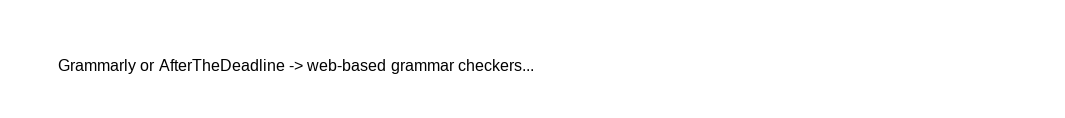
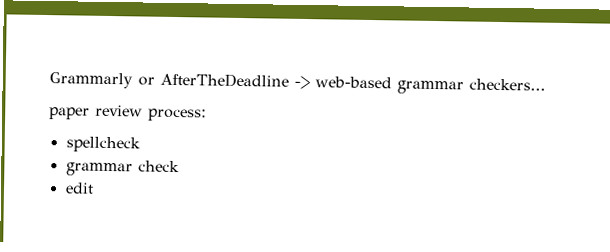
+ paper review process:
+ spellcheck
+ grammar check
+ edit

